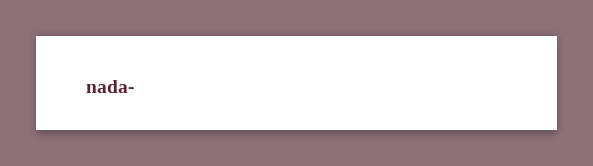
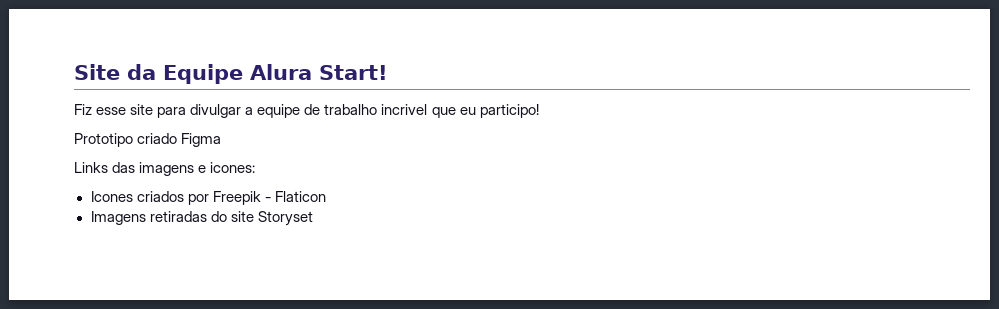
- nada-
+ Site da Equipe Alura Start!
+ Fiz esse site para divulgar a equipe de trabalho incrivel que eu participo!
+ Prototipo criado Figma
+ Links das imagens e icones:
+ Icones criados por Freepik - Flaticon
+ Imagens retiradas do site Storyset

